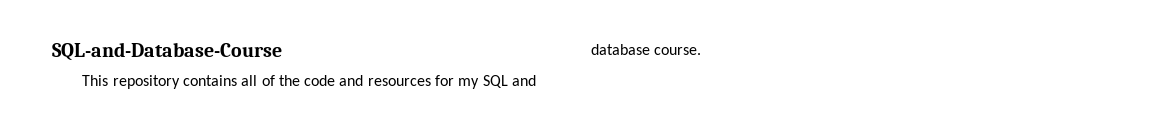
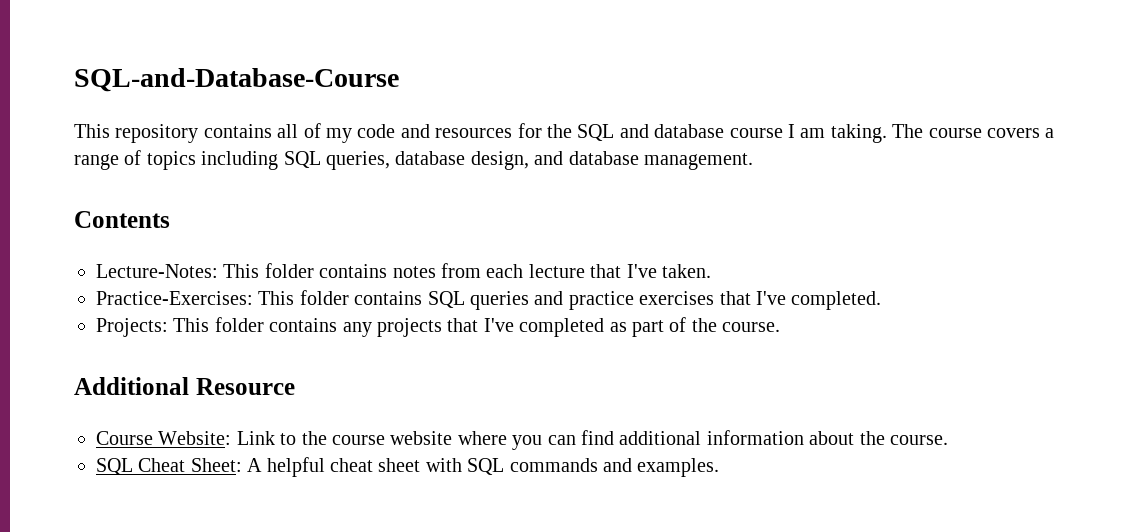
- This repository contains all of the code and resources for my SQL and database course.
+ This repository contains all of my code and resources for the SQL and database course I am taking. The course covers a range of topics including SQL queries, database design, and database management.
+ Contents
+ Lecture-Notes: This folder contains notes from each lecture that I've taken.
+ Practice-Exercises: This folder contains SQL queries and practice exercises that I've completed.
+ Projects: This folder contains any projects that I've completed as part of the course.
+ Additional Resource
+ Course Website: Link to the course website where you can find additional information about the course.
+ SQL Cheat Sheet: A helpful cheat sheet with SQL commands and examples.

